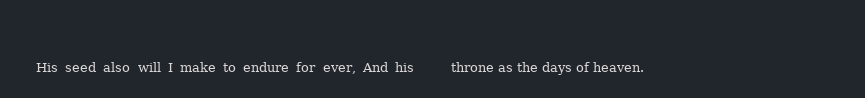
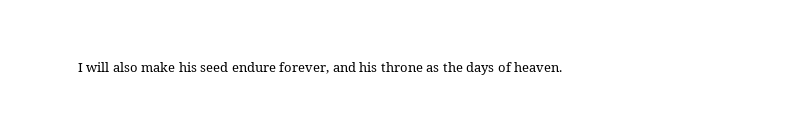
- His seed also will I make to endure for ever, And his throne as the days of heaven.
+ I will also make his seed endure forever, and his throne as the days of heaven.

